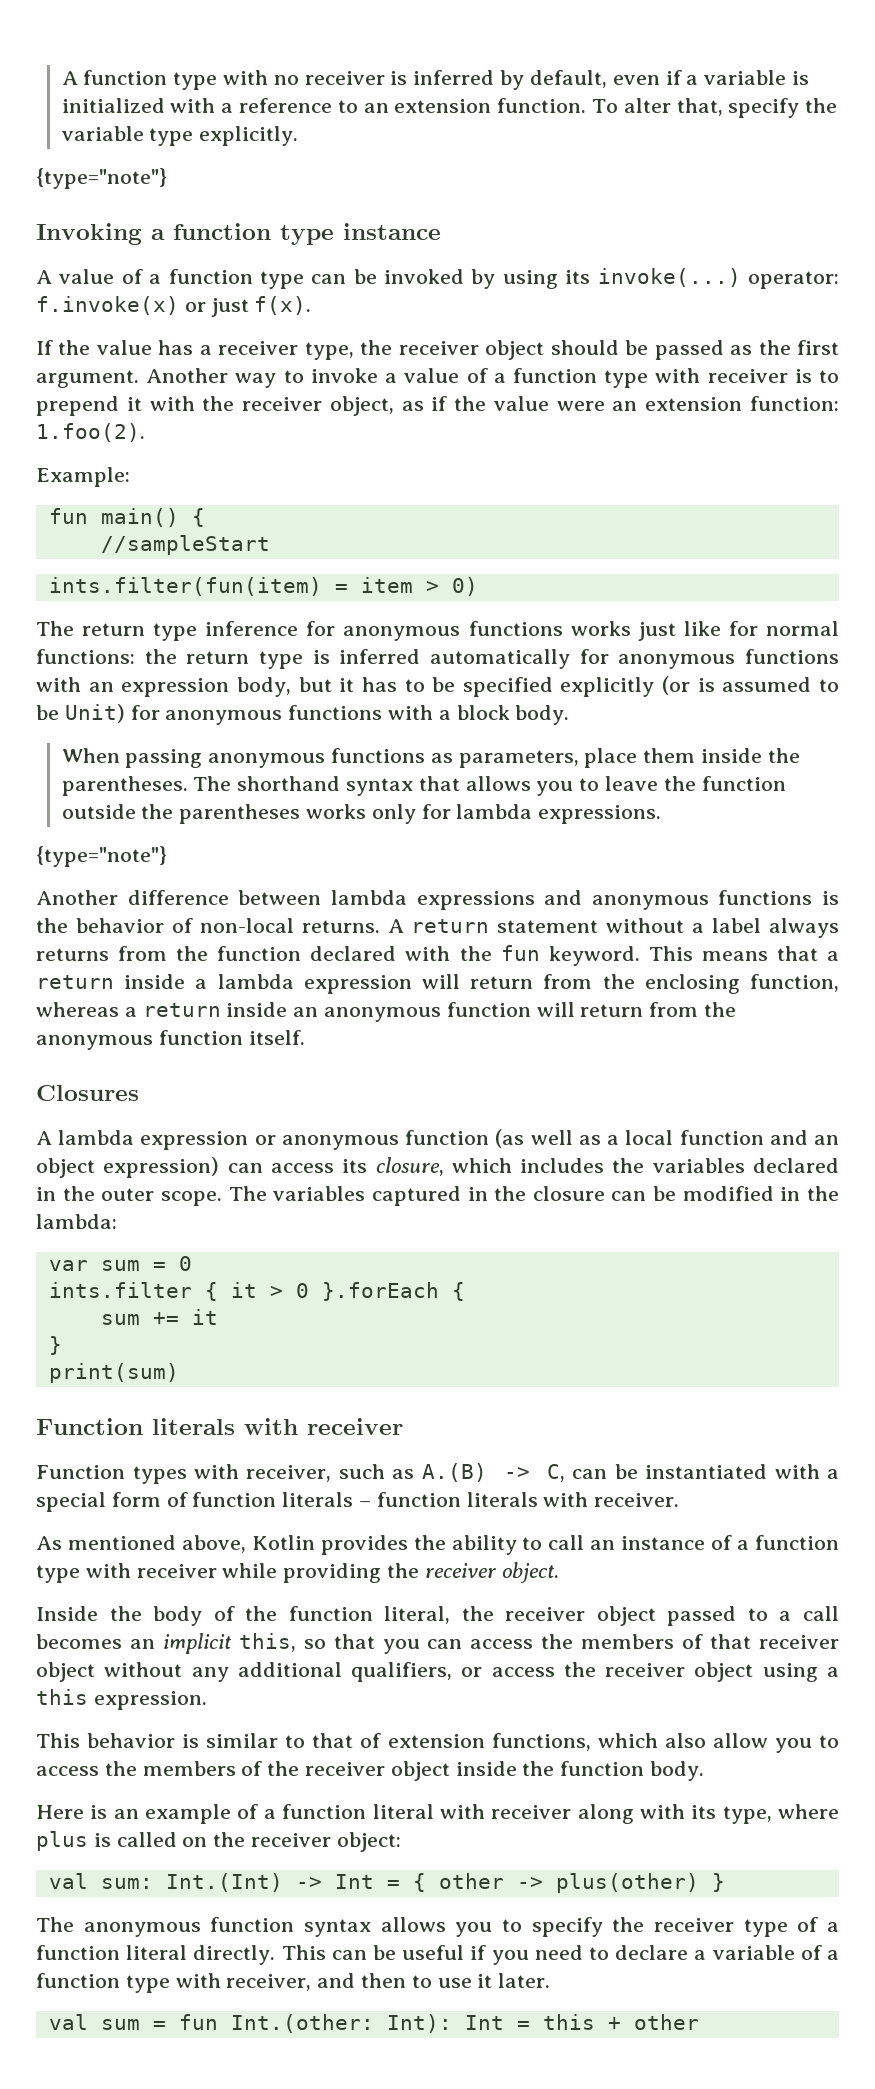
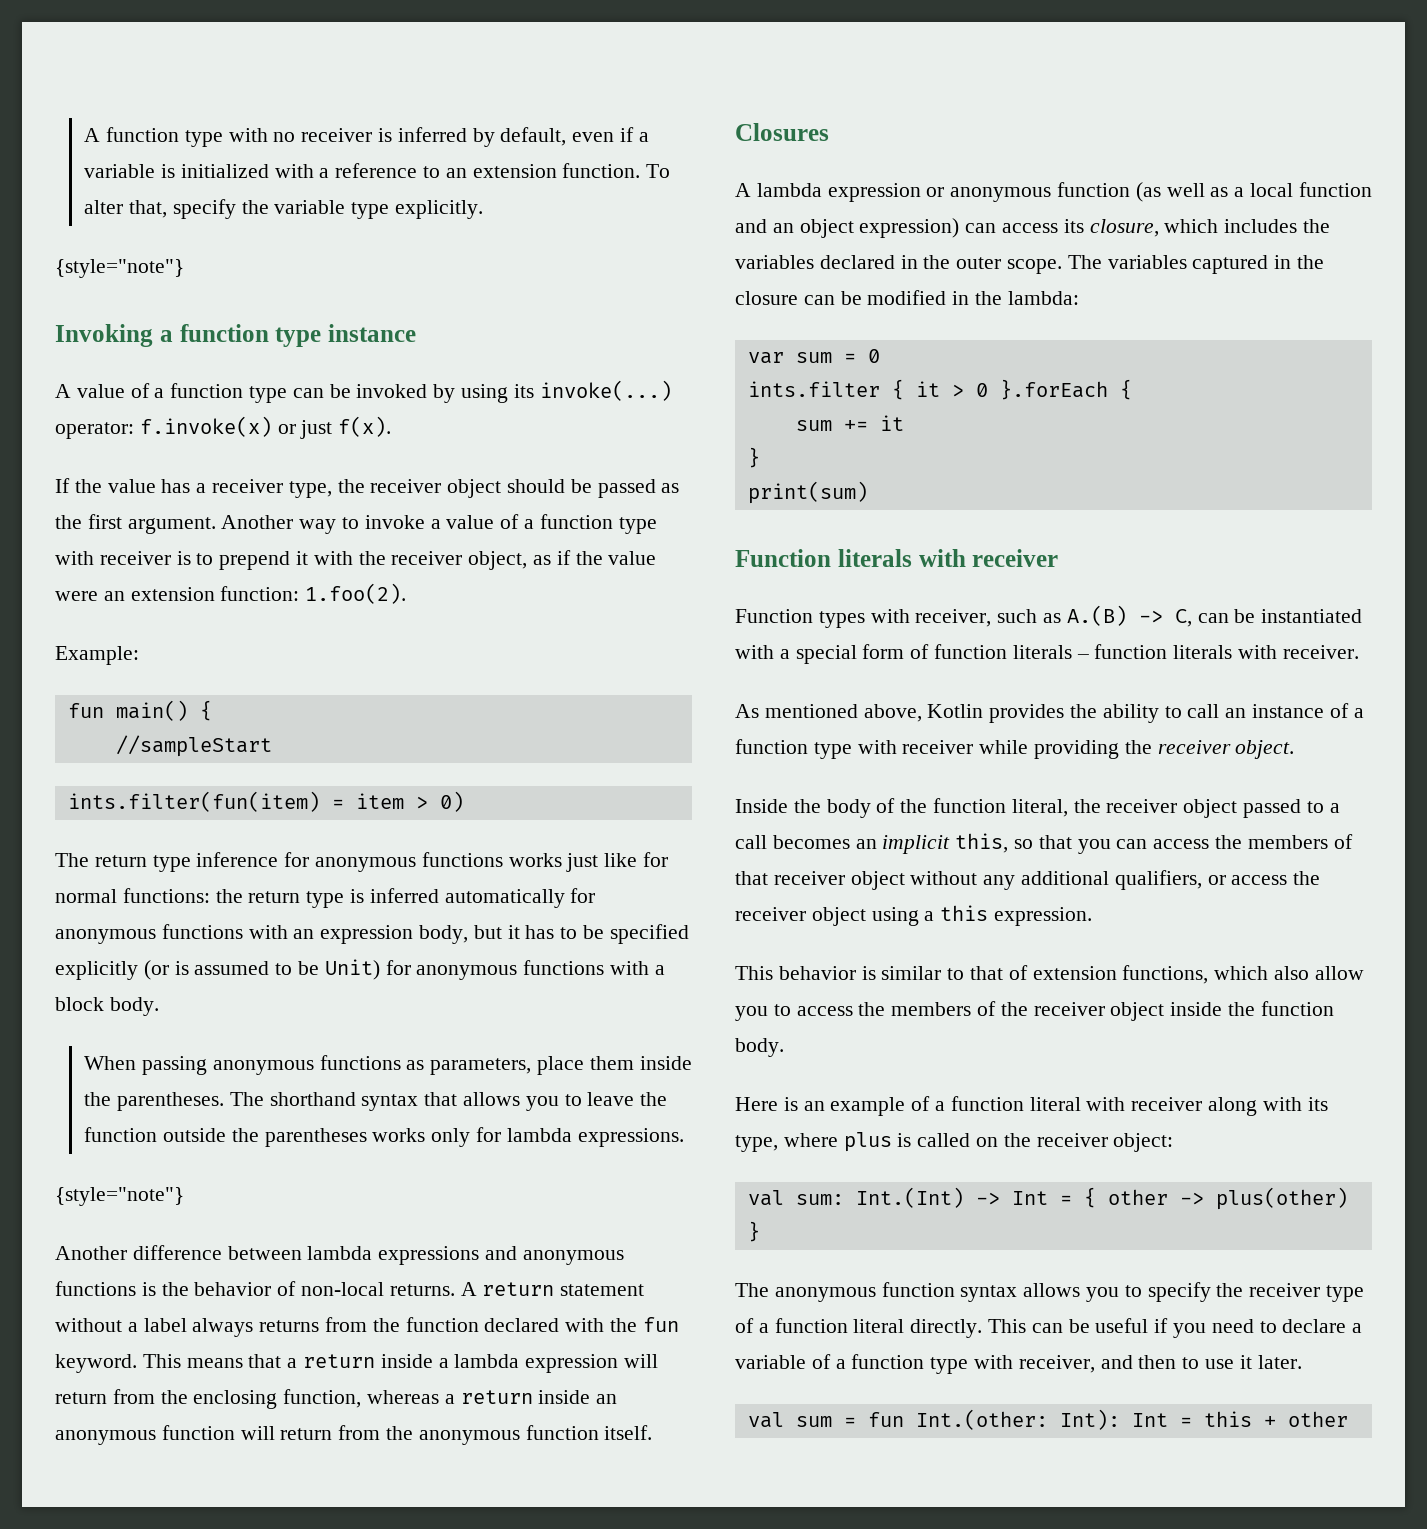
  To alter that, specify the variable type explicitly.
- {type="note"}
+ {style="note"}
  The shorthand syntax that allows you to leave the function outside the parentheses works only for lambda expressions.
- {type="note"}
+ {style="note"}

